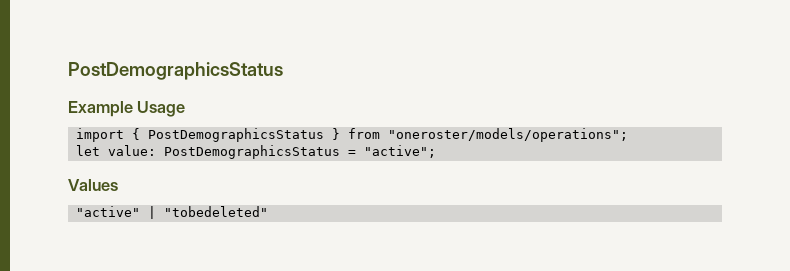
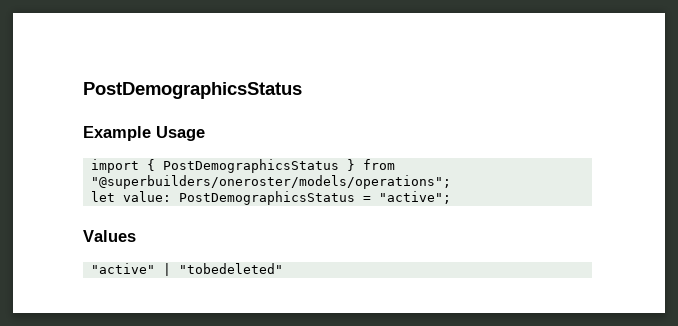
- import { PostDemographicsStatus } from "oneroster/models/operations";
+ import { PostDemographicsStatus } from "@superbuilders/oneroster/models/operations";

